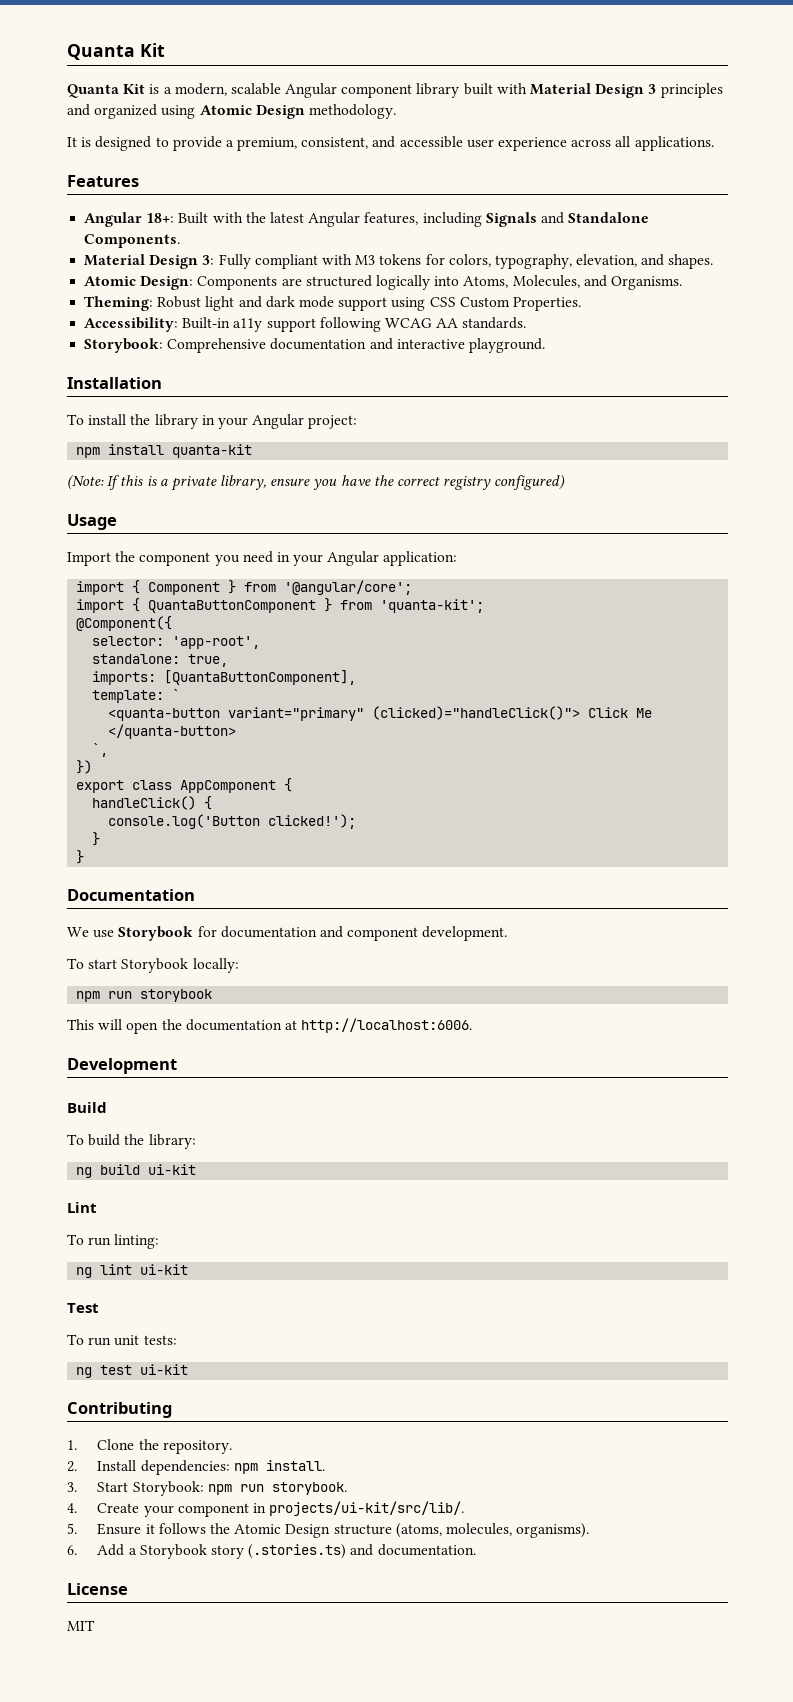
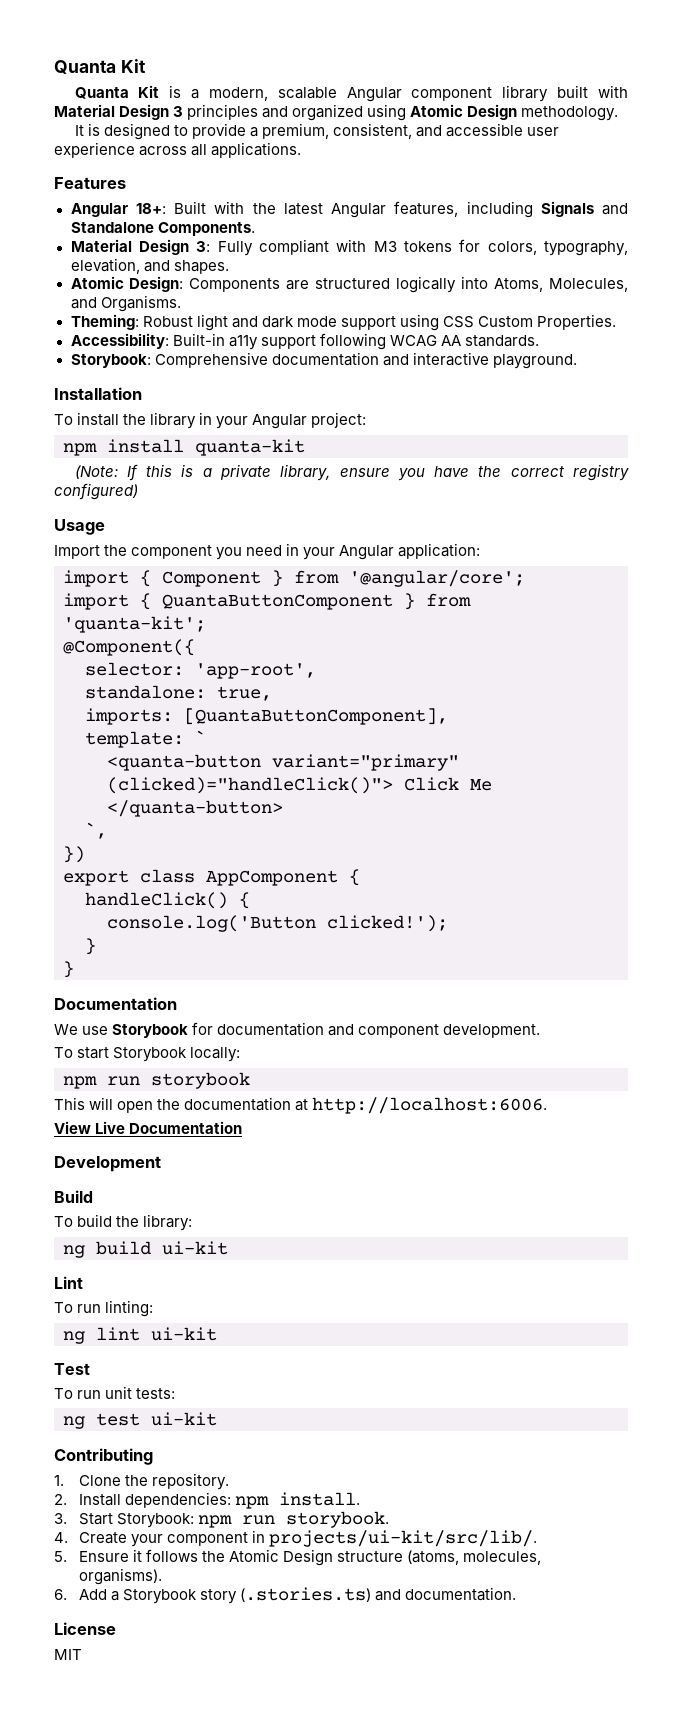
+ View Live Documentation

